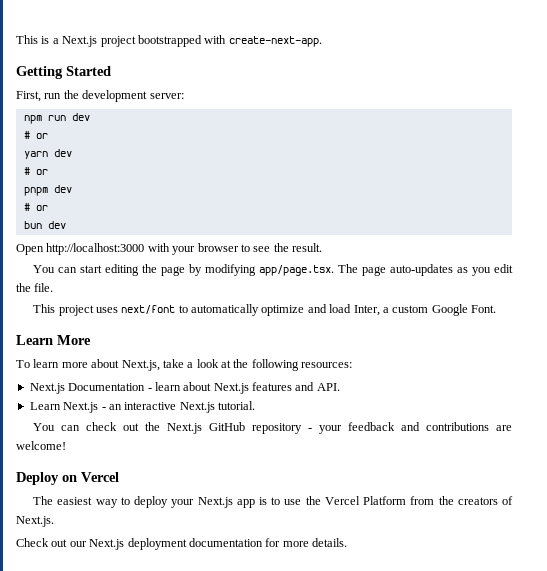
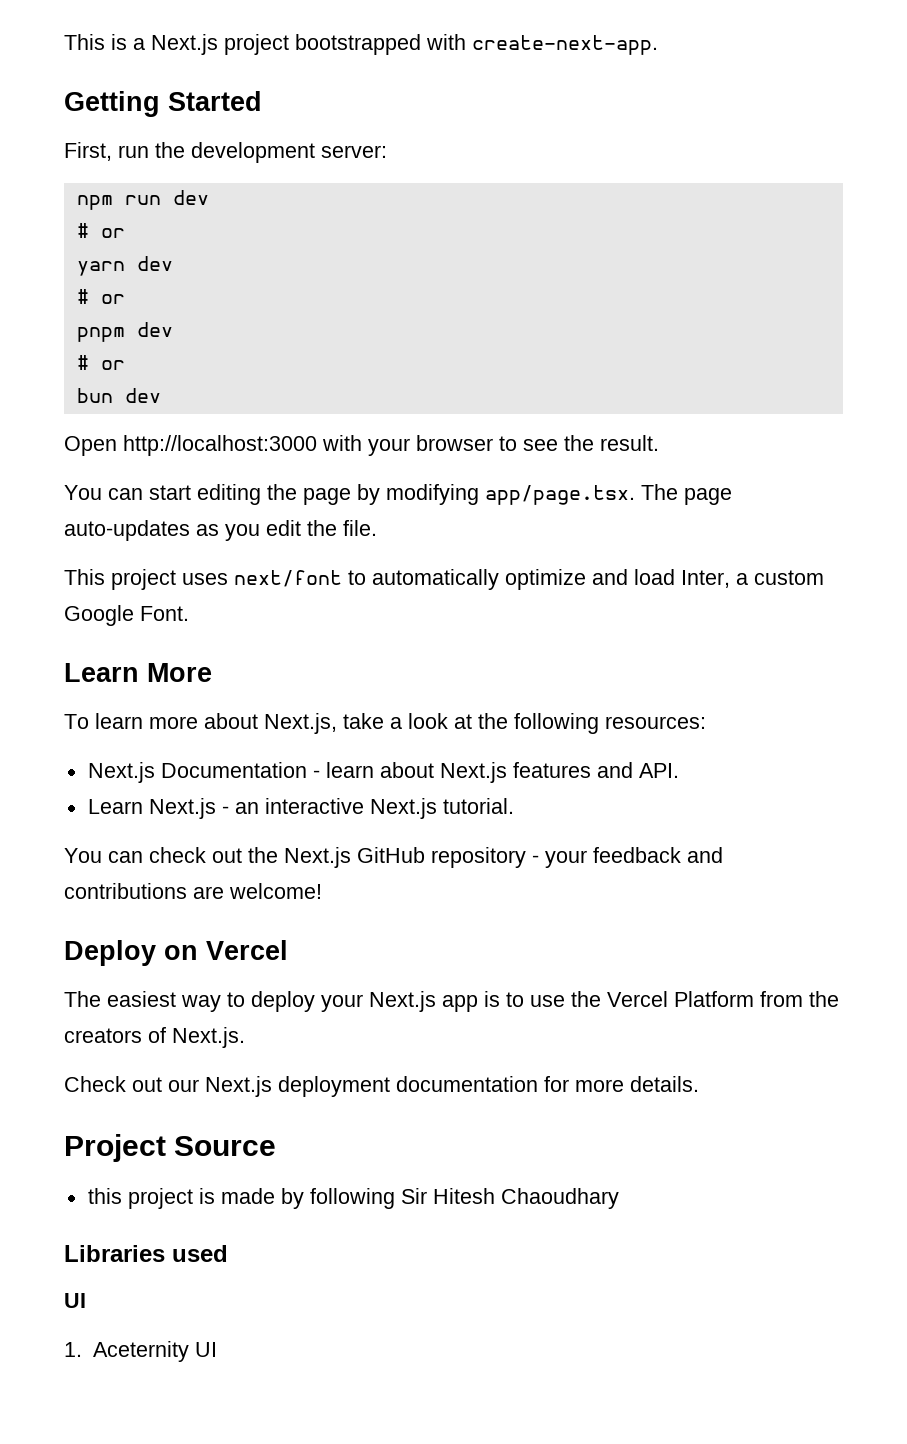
+ Project Source
+ this project is made by following Sir Hitesh Chaoudhary
+ Libraries used
+ UI
+ 1. Aceternity UI

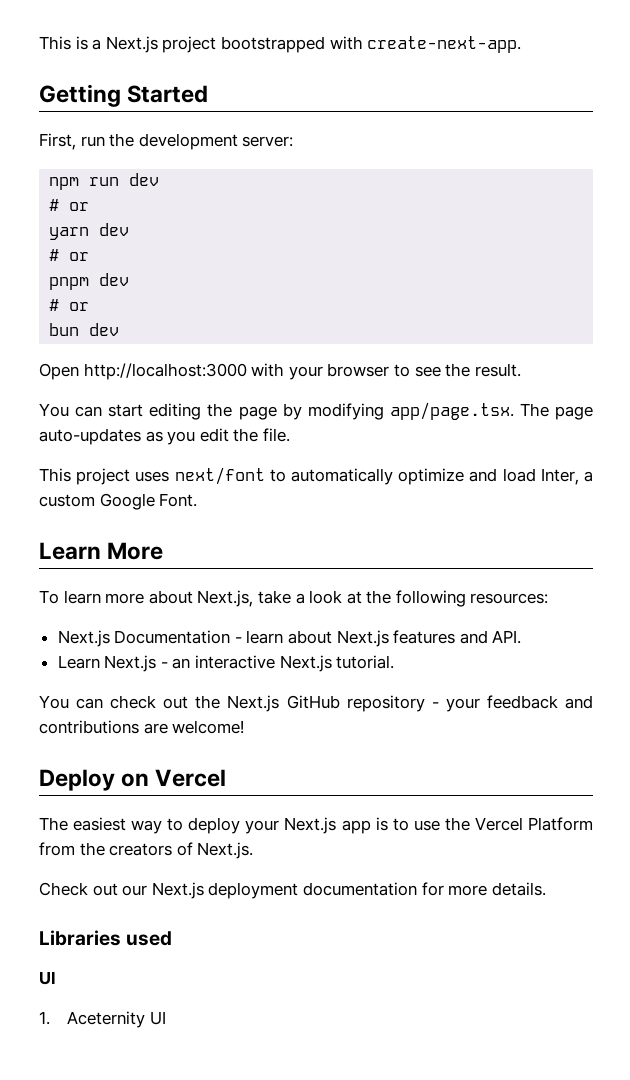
- Project Source
- this project is made by following Sir Hitesh Chaoudhary

